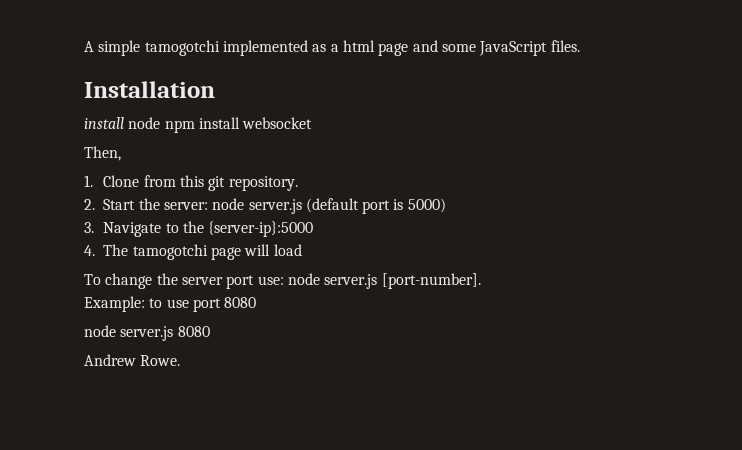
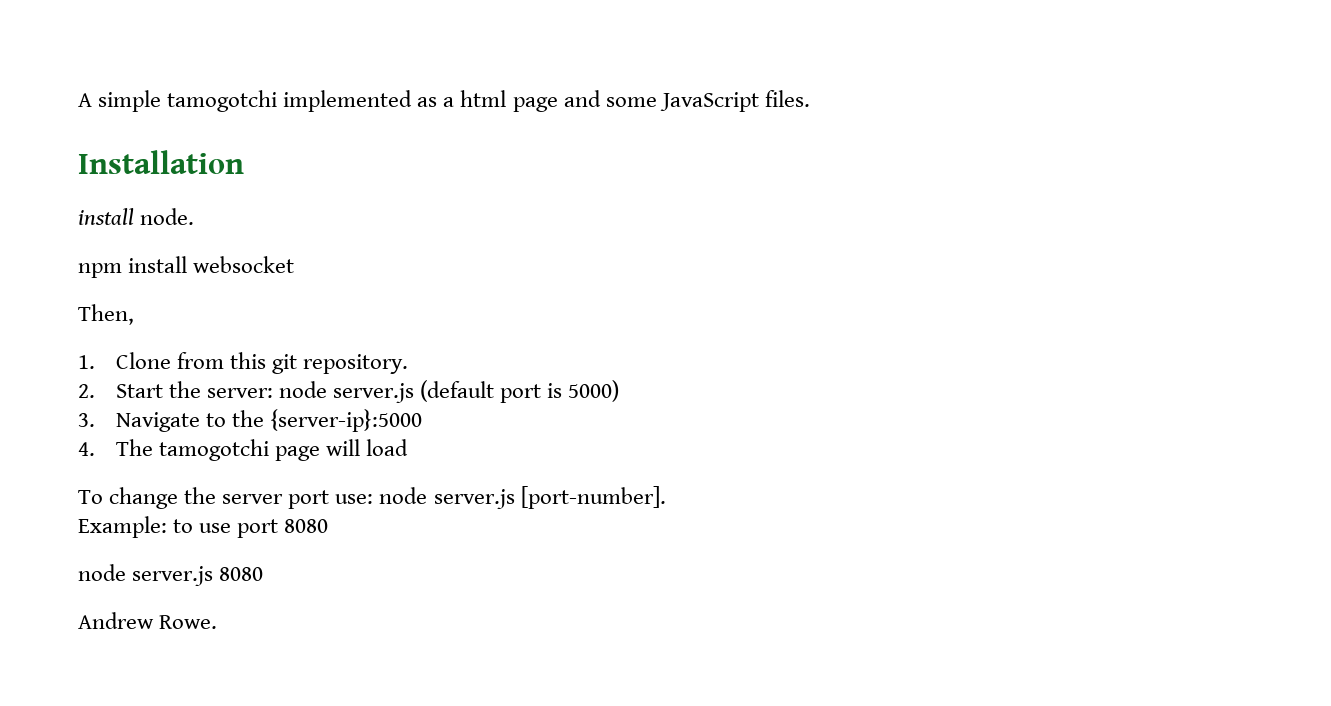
- install node npm install websocket
+ install node.
+ npm install websocket

